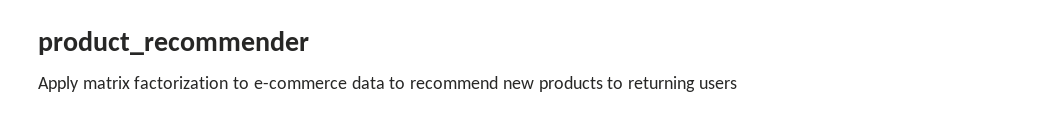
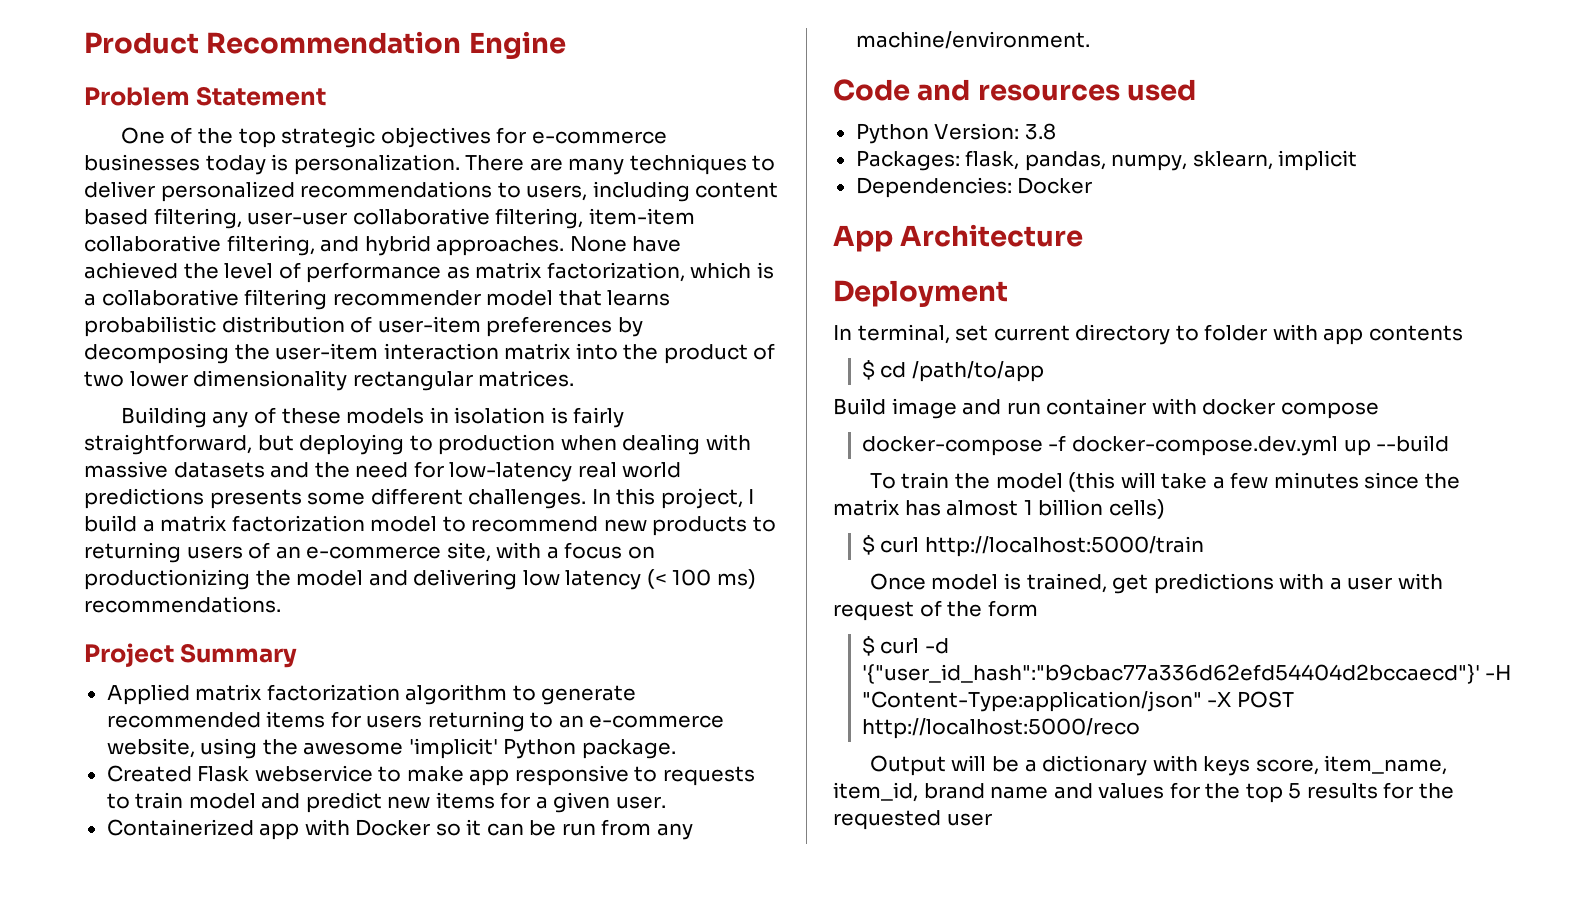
- product_recommender
- Apply matrix factorization to e-commerce data to recommend new products to returning users
+ Product Recommendation Engine
+ Problem Statement
+ One of the top strategic objectives for e-commerce businesses today is personalization. There are many techniques to deliver personalized recommendations to users, including content based filtering, user-user collaborative filtering, item-item collaborative filtering, and hybrid approaches. None have achieved the level of performance as matrix factorization, which is a collaborative filtering recommender model that learns probabilistic distribution of user-item preferences by decomposing the user-item interaction matrix into the product of two lower dimensionality rectangular matrices.
+ Building any of these models in isolation is fairly straightforward, but deploying to production when dealing with massive datasets and the need for low-latency real world predictions presents some different challenges. In this project, I build a matrix factorization model to recommend new products to returning users of an e-commerce site, with a focus on productionizing the model and delivering low latency (< 100 ms) recommendations.
+ Project Summary
+ Applied matrix factorization algorithm to generate recommended items for users returning to an e-commerce website, using the awesome 'implicit' Python package.
+ Created Flask webservice to make app responsive to requests to train model and predict new items for a given user.
+ Containerized app with Docker so it can be run from any machine/environment.
+ Code and resources used
+ Python Version: 3.8
+ Packages: flask, pandas, numpy, sklearn, implicit
+ Dependencies: Docker
+ App Architecture
+ Deployment
+ In terminal, set current directory to folder with app contents
+ $ cd /path/to/app
+ Build image and run container with docker compose
+ docker-compose -f docker-compose.dev.yml up --build
+ To train the model (this will take a few minutes since the matrix has almost 1 billion cells)
+ $ curl http://localhost:5000/train
+ Once model is trained, get predictions with a user with request of the form
+ $ curl -d '{"user_id_hash":"b9cbac77a336d62efd54404d2bccaecd"}' -H "Content-Type:application/json" -X POST http://localhost:5000/reco
+ Output will be a dictionary with keys score, item_name, item_id, brand name and values for the top 5 results for the requested user

